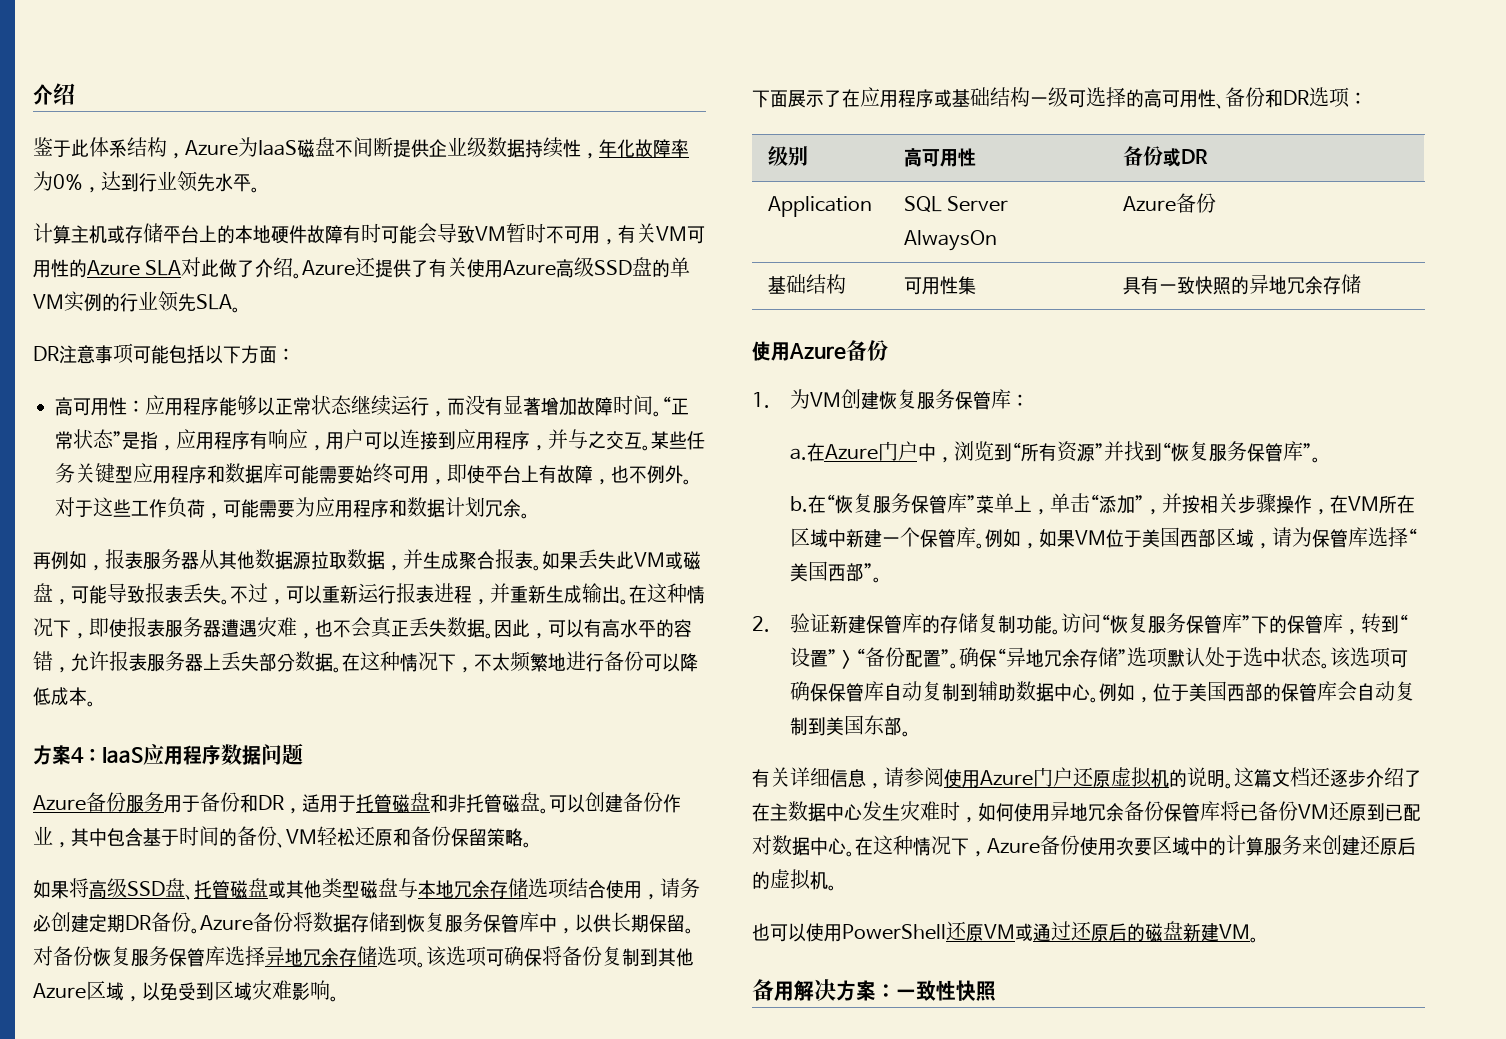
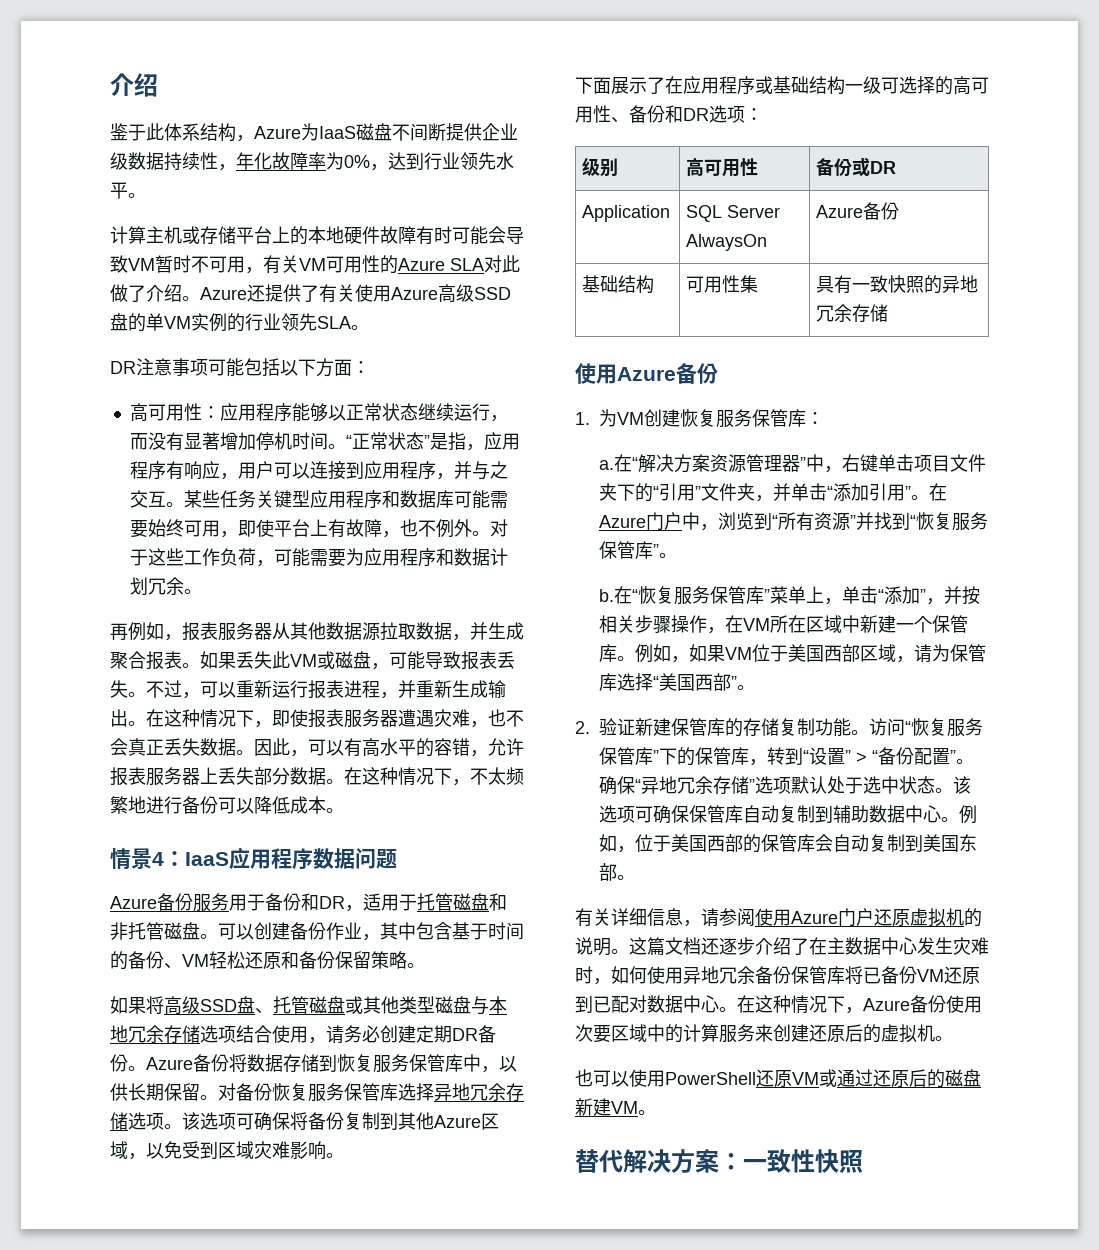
- 高可用性：应用程序能够以正常状态继续运行，而没有显著增加故障时间。
+ 高可用性：应用程序能够以正常状态继续运行，而没有显著增加停机时间。
- 方案4：IaaS应用程序数据问题
+ 情景4：IaaS应用程序数据问题
- 在Azure门户中，浏览到“所有资源”并找到“恢复服务保管库”。
+ 在“解决方案资源管理器”中，右键单击项目文件夹下的“引用”文件夹，并单击“添加引用”。在Azure门户中，浏览到“所有资源”并找到“恢复服务保管库”。
- 备用解决方案：一致性快照
+ 替代解决方案：一致性快照

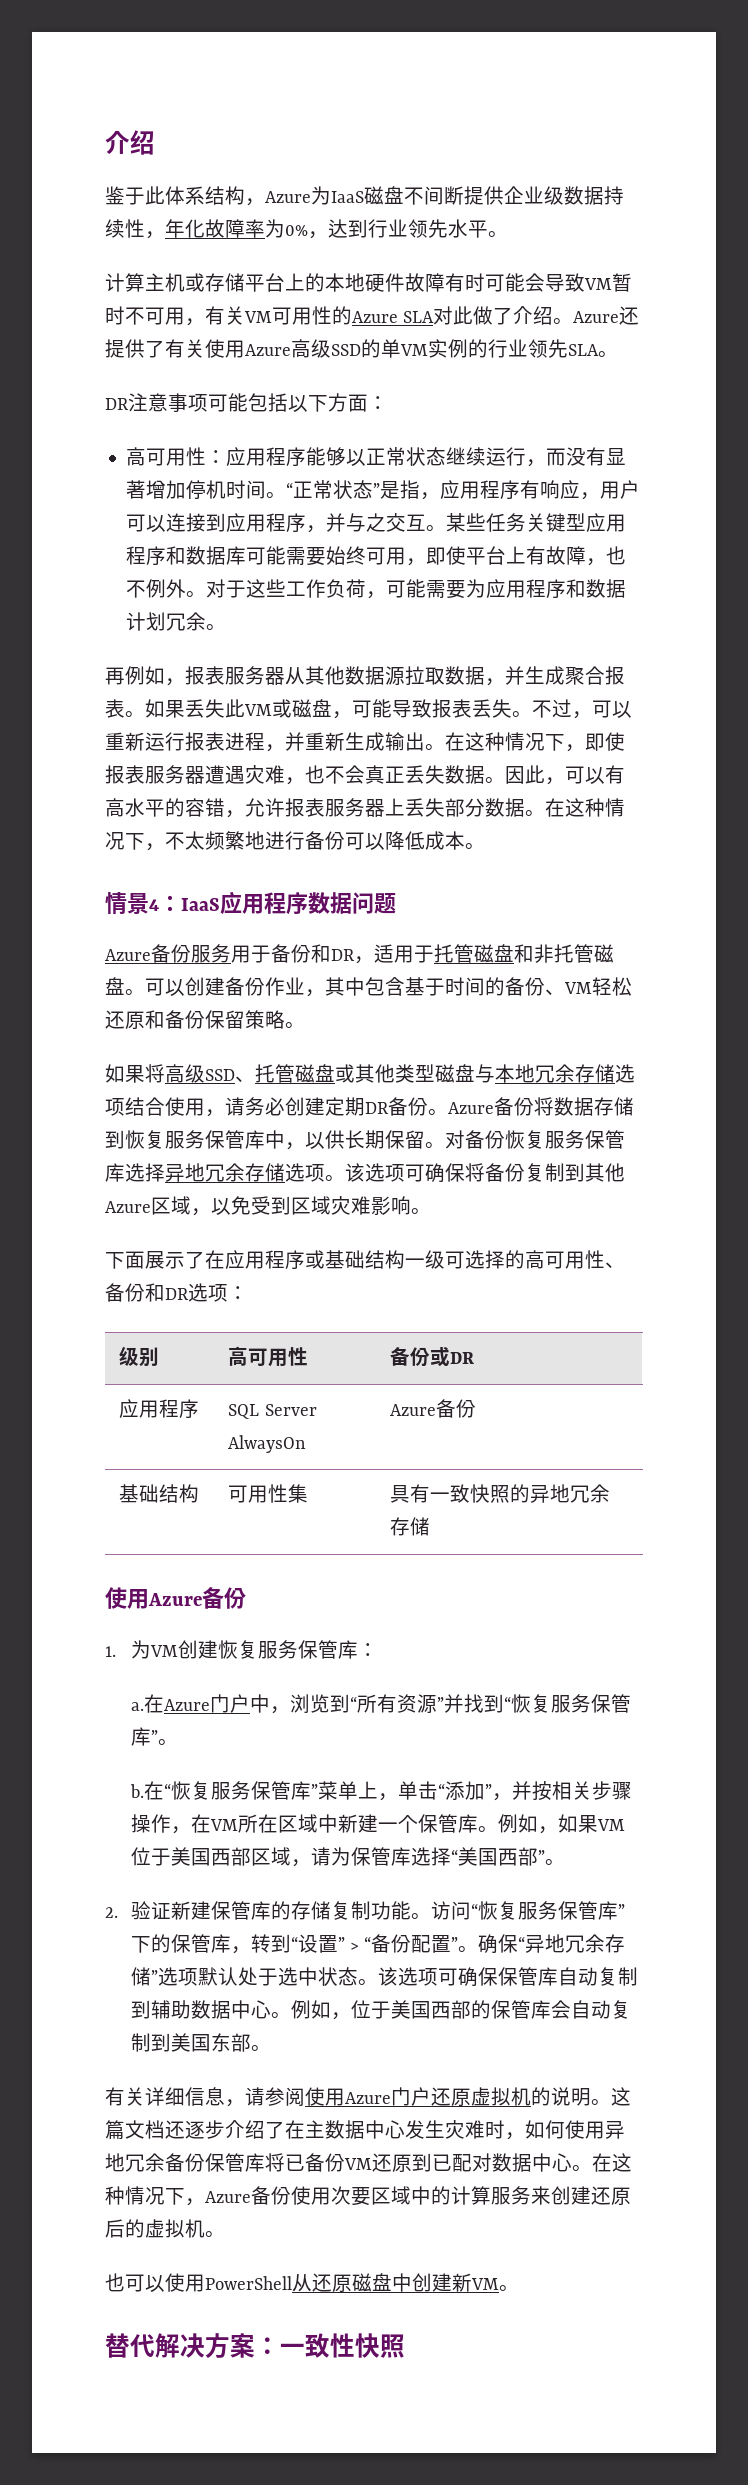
- Azure还提供了有关使用Azure高级SSD盘的单VM实例的行业领先SLA。
+ Azure还提供了有关使用Azure高级SSD的单VM实例的行业领先SLA。
- 如果将高级SSD盘、托管磁盘或其他类型磁盘与本地冗余存储选项结合使用，请务必创建定期DR备份。
+ 如果将高级SSD、托管磁盘或其他类型磁盘与本地冗余存储选项结合使用，请务必创建定期DR备份。
- Application | SQL Server AlwaysOn | Azure备份
+ 应用程序 | SQL Server AlwaysOn | Azure备份
- 在“解决方案资源管理器”中，右键单击项目文件夹下的“引用”文件夹，并单击“添加引用”。在Azure门户中，浏览到“所有资源”并找到“恢复服务保管库”。
+ 在Azure门户中，浏览到“所有资源”并找到“恢复服务保管库”。
- 也可以使用PowerShell还原VM或通过还原后的磁盘新建VM。
+ 也可以使用PowerShell从还原磁盘中创建新VM。

